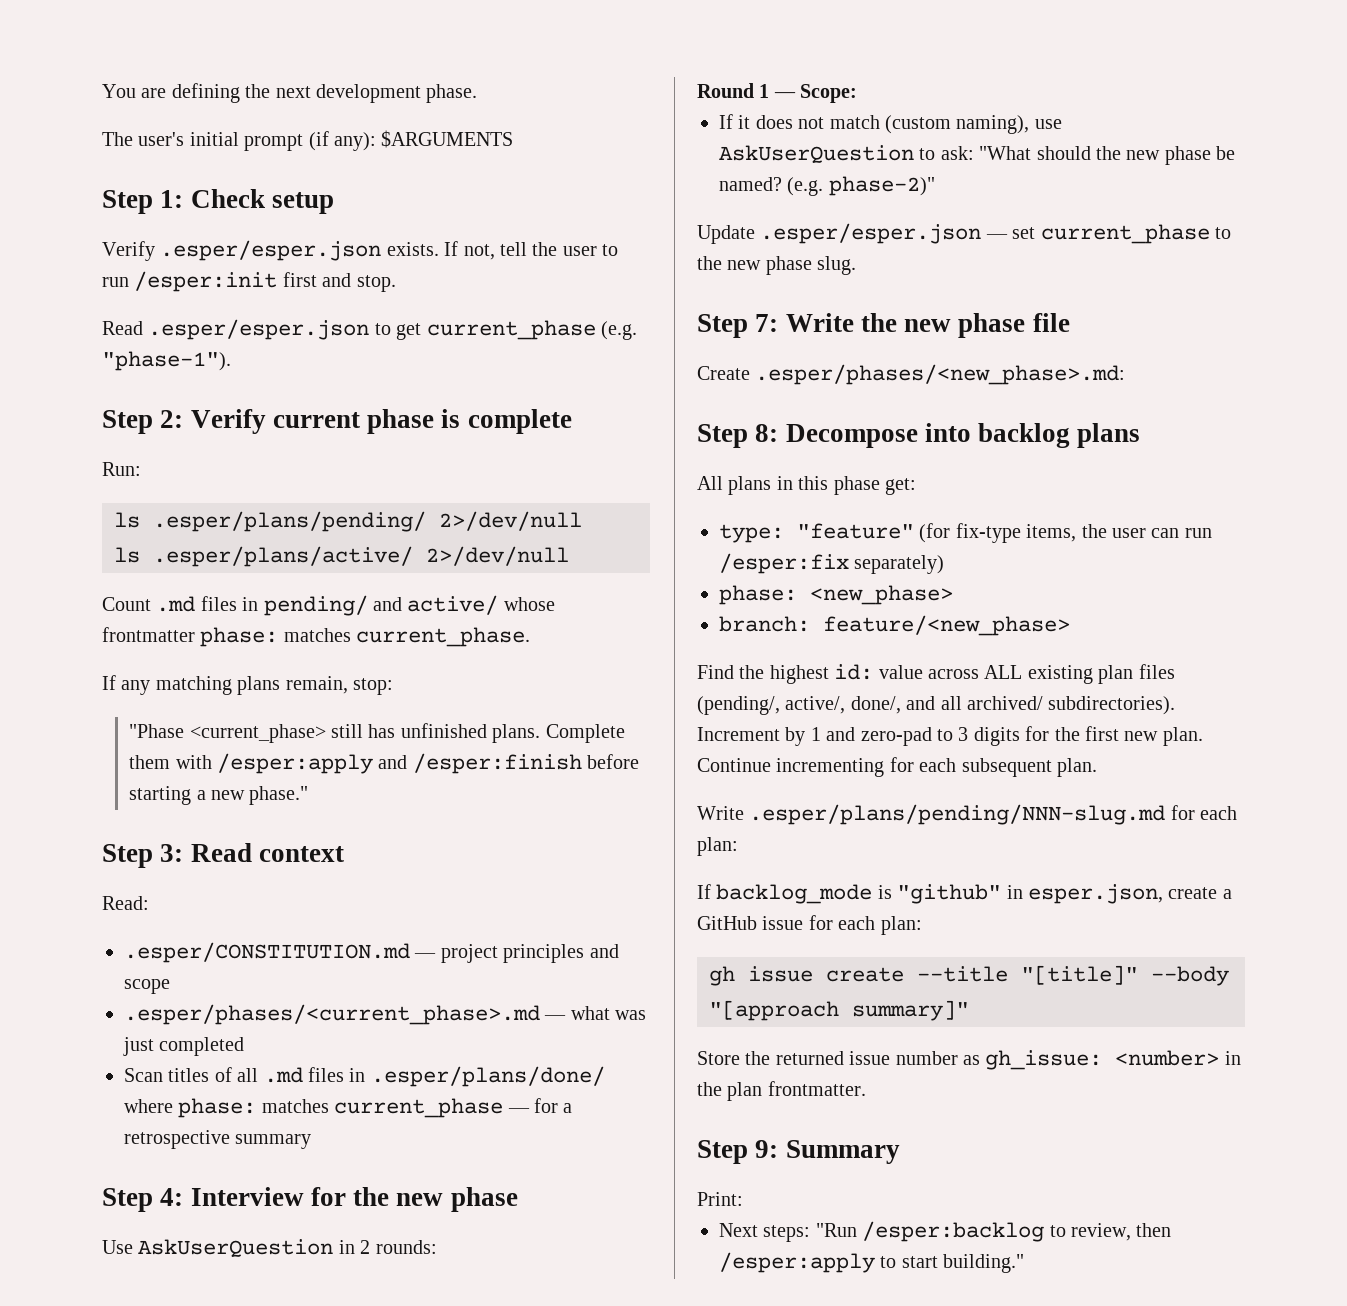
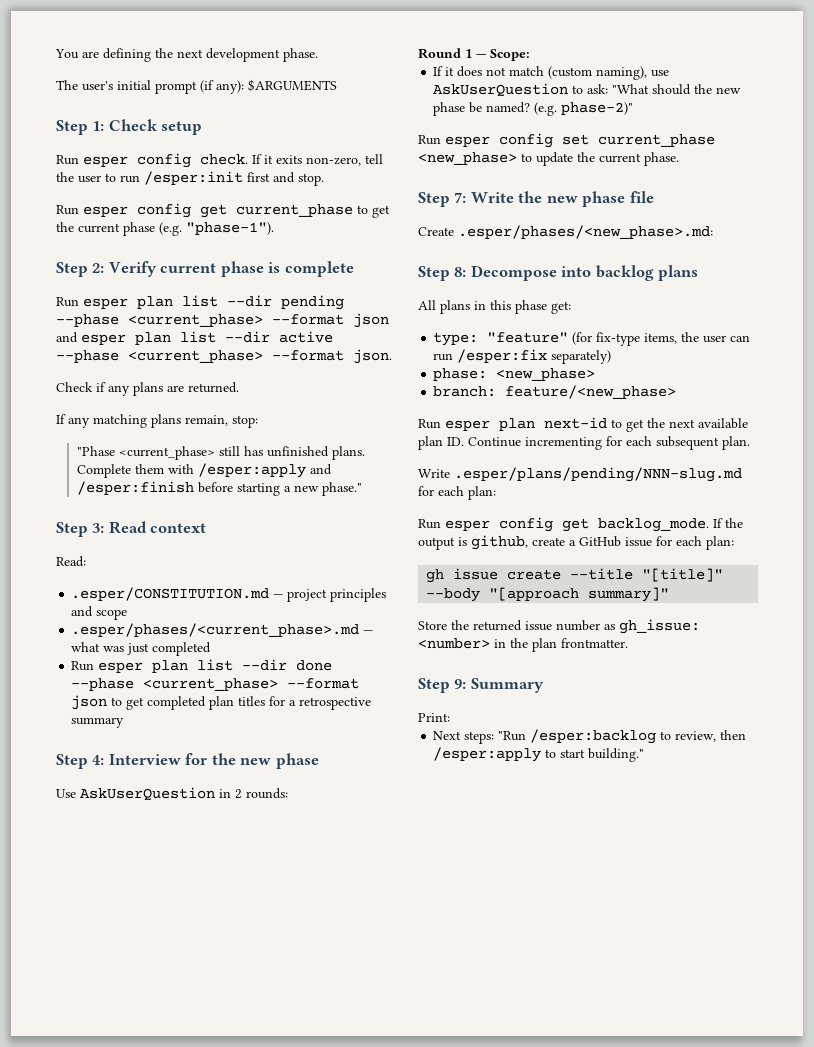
- Verify .esper/esper.json exists. If not, tell the user to run /esper:init first and stop.
+ Run esper config check. If it exits non-zero, tell the user to run /esper:init first and stop.
- Read .esper/esper.json to get current_phase (e.g. "phase-1").
+ Run esper config get current_phase to get the current phase (e.g. "phase-1").
- Run:
- ls .esper/plans/pending/ 2>/dev/null
- ls .esper/plans/active/ 2>/dev/null
- Count .md files in pending/ and active/ whose frontmatter phase: matches current_phase.
+ Run esper plan list --dir pending --phase <current_phase> --format json and esper plan list --dir active --phase <current_phase> --format json.
+ Check if any plans are returned.
- Scan titles of all .md files in .esper/plans/done/ where phase: matches current_phase — for a retrospective summary
+ Run esper plan list --dir done --phase <current_phase> --format json to get completed plan titles for a retrospective summary
- Update .esper/esper.json — set current_phase to the new phase slug.
+ Run esper config set current_phase <new_phase> to update the current phase.
- Find the highest id: value across ALL existing plan files (pending/, active/, done/, and all archived/ subdirectories). Increment by 1 and zero-pad to 3 digits for the first new plan. Continue incrementing for each subsequent plan.
+ Run esper plan next-id to get the next available plan ID. Continue incrementing for each subsequent plan.
- If backlog_mode is "github" in esper.json, create a GitHub issue for each plan:
+ Run esper config get backlog_mode. If the output is github, create a GitHub issue for each plan:

